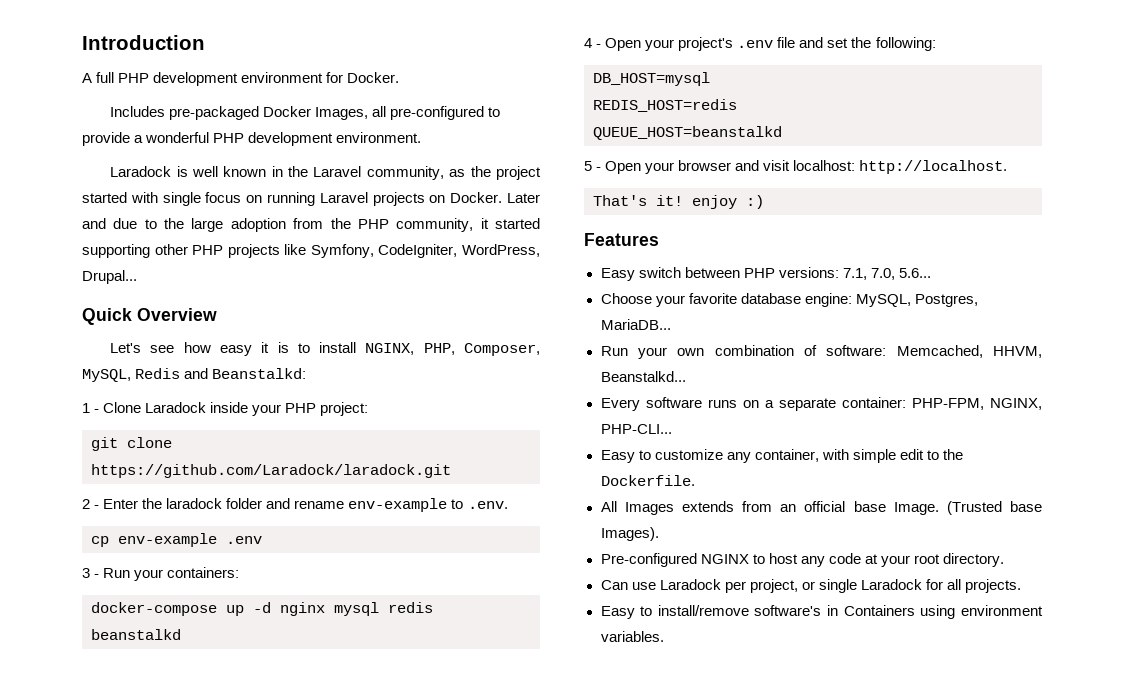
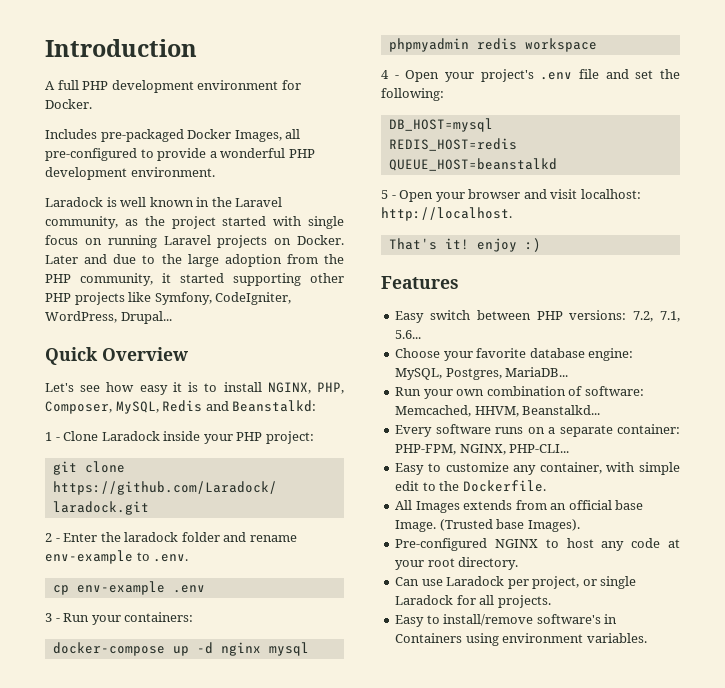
- docker-compose up -d nginx mysql redis beanstalkd
+ docker-compose up -d nginx mysql phpmyadmin redis workspace
- Easy switch between PHP versions: 7.1, 7.0, 5.6...
+ Easy switch between PHP versions: 7.2, 7.1, 5.6...

